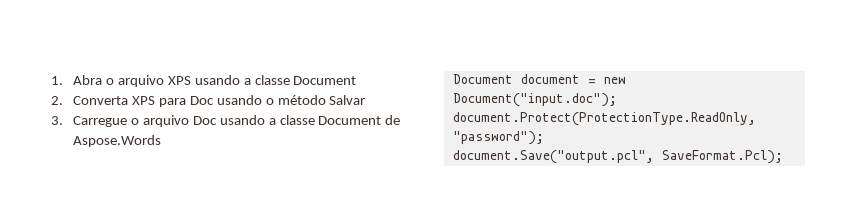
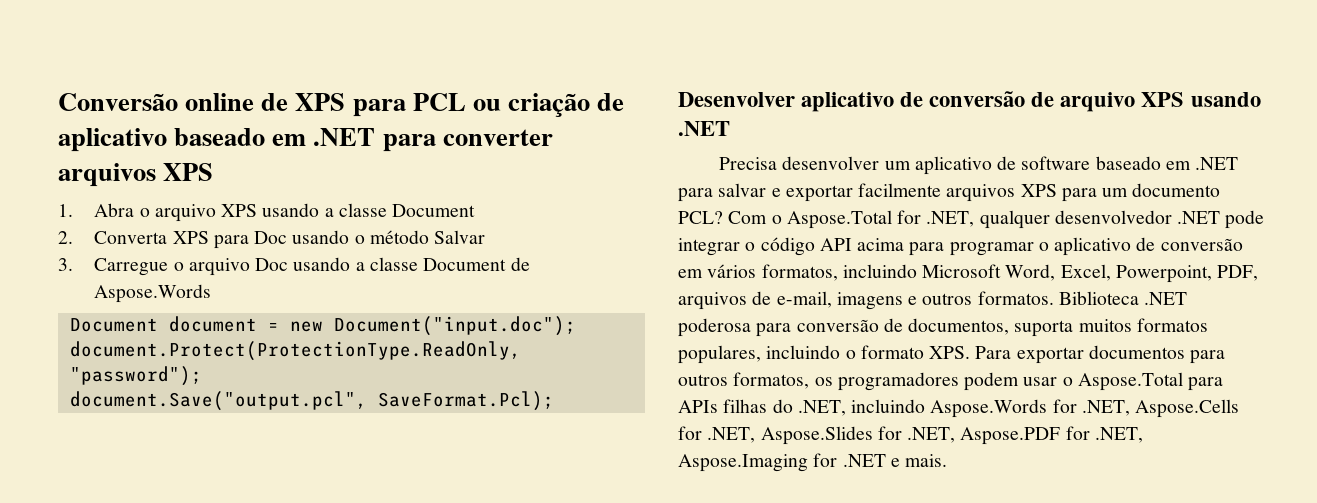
+ Conversão online de XPS para PCL ou criação de aplicativo baseado em .NET para converter arquivos XPS
+ Desenvolver aplicativo de conversão de arquivo XPS usando .NET
+ Precisa desenvolver um aplicativo de software baseado em .NET para salvar e exportar facilmente arquivos XPS para um documento PCL? Com o Aspose.Total for .NET, qualquer desenvolvedor .NET pode integrar o código API acima para programar o aplicativo de conversão em vários formatos, incluindo Microsoft Word, Excel, Powerpoint, PDF, arquivos de e-mail, imagens e outros formatos. Biblioteca .NET poderosa para conversão de documentos, suporta muitos formatos populares, incluindo o formato XPS. Para exportar documentos para outros formatos, os programadores podem usar o Aspose.Total para APIs filhas do .NET, incluindo Aspose.Words for .NET, Aspose.Cells for .NET, Aspose.Slides for .NET, Aspose.PDF for .NET, Aspose.Imaging for .NET e mais.

